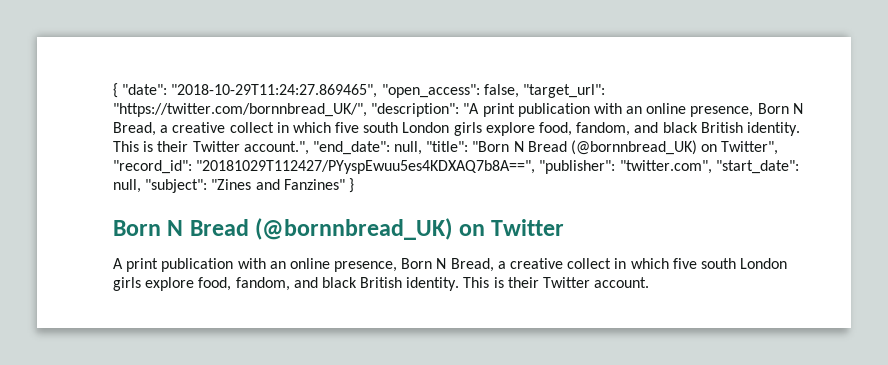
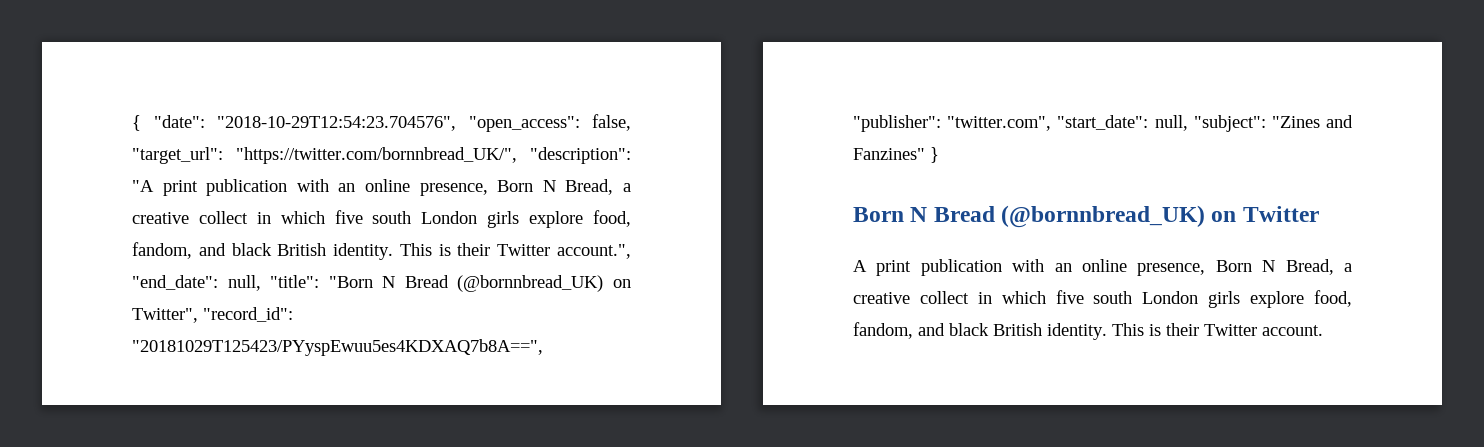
- { "date": "2018-10-29T11:24:27.869465", "open_access": false, "target_url": "https://twitter.com/bornnbread_UK/", "description": "A print publication with an online presence, Born N Bread, a creative collect in which five south London girls explore food, fandom, and black British identity.
+ { "date": "2018-10-29T12:54:23.704576", "open_access": false, "target_url": "https://twitter.com/bornnbread_UK/", "description": "A print publication with an online presence, Born N Bread, a creative collect in which five south London girls explore food, fandom, and black British identity.
- This is their Twitter account.", "end_date": null, "title": "Born N Bread (@bornnbread_UK) on Twitter", "record_id": "20181029T112427/PYyspEwuu5es4KDXAQ7b8A==", "publisher": "twitter.com", "start_date": null, "subject": "Zines and Fanzines" }
+ This is their Twitter account.", "end_date": null, "title": "Born N Bread (@bornnbread_UK) on Twitter", "record_id": "20181029T125423/PYyspEwuu5es4KDXAQ7b8A==", "publisher": "twitter.com", "start_date": null, "subject": "Zines and Fanzines" }

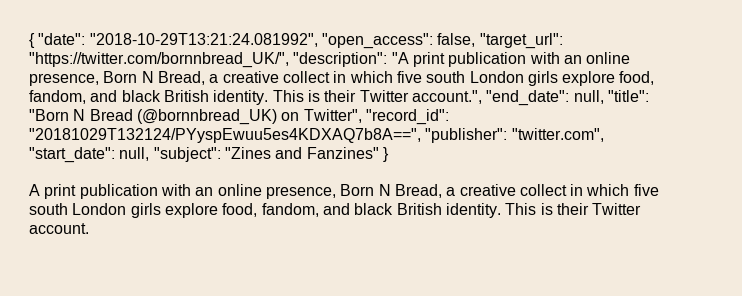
- { "date": "2018-10-29T12:54:23.704576", "open_access": false, "target_url": "https://twitter.com/bornnbread_UK/", "description": "A print publication with an online presence, Born N Bread, a creative collect in which five south London girls explore food, fandom, and black British identity.
+ { "date": "2018-10-29T13:21:24.081992", "open_access": false, "target_url": "https://twitter.com/bornnbread_UK/", "description": "A print publication with an online presence, Born N Bread, a creative collect in which five south London girls explore food, fandom, and black British identity.
- This is their Twitter account.", "end_date": null, "title": "Born N Bread (@bornnbread_UK) on Twitter", "record_id": "20181029T125423/PYyspEwuu5es4KDXAQ7b8A==", "publisher": "twitter.com", "start_date": null, "subject": "Zines and Fanzines" }
+ This is their Twitter account.", "end_date": null, "title": "Born N Bread (@bornnbread_UK) on Twitter", "record_id": "20181029T132124/PYyspEwuu5es4KDXAQ7b8A==", "publisher": "twitter.com", "start_date": null, "subject": "Zines and Fanzines" }
- Born N Bread (@bornnbread_UK) on Twitter

